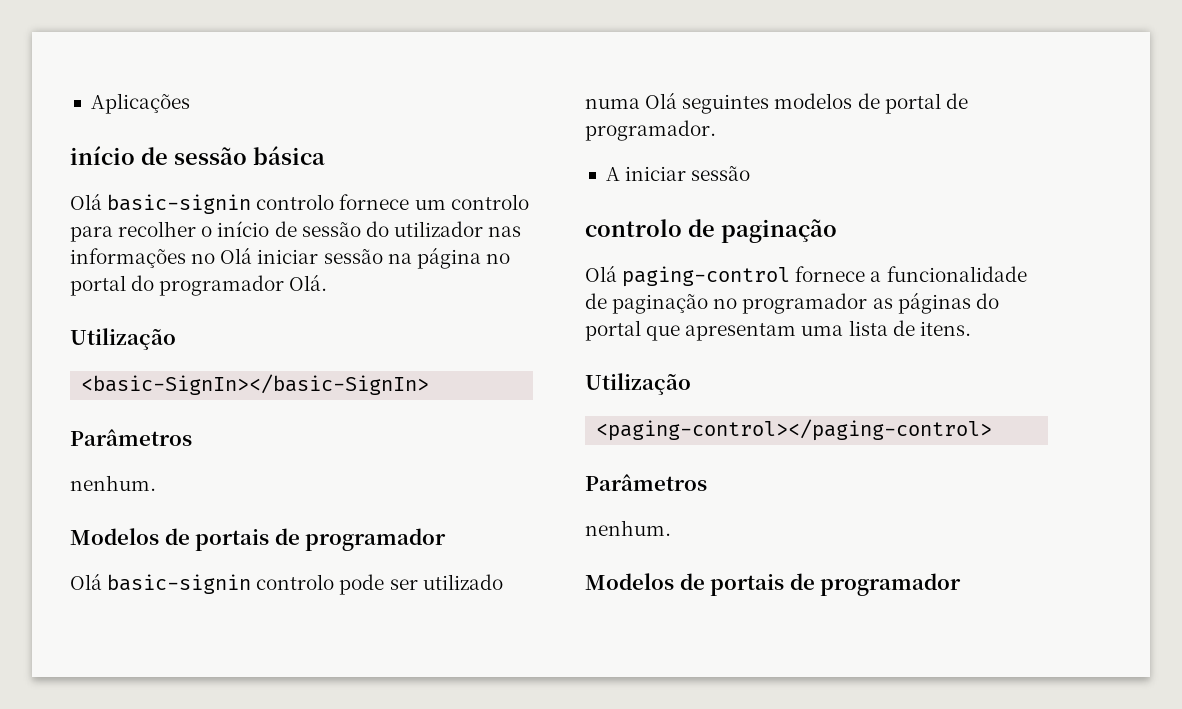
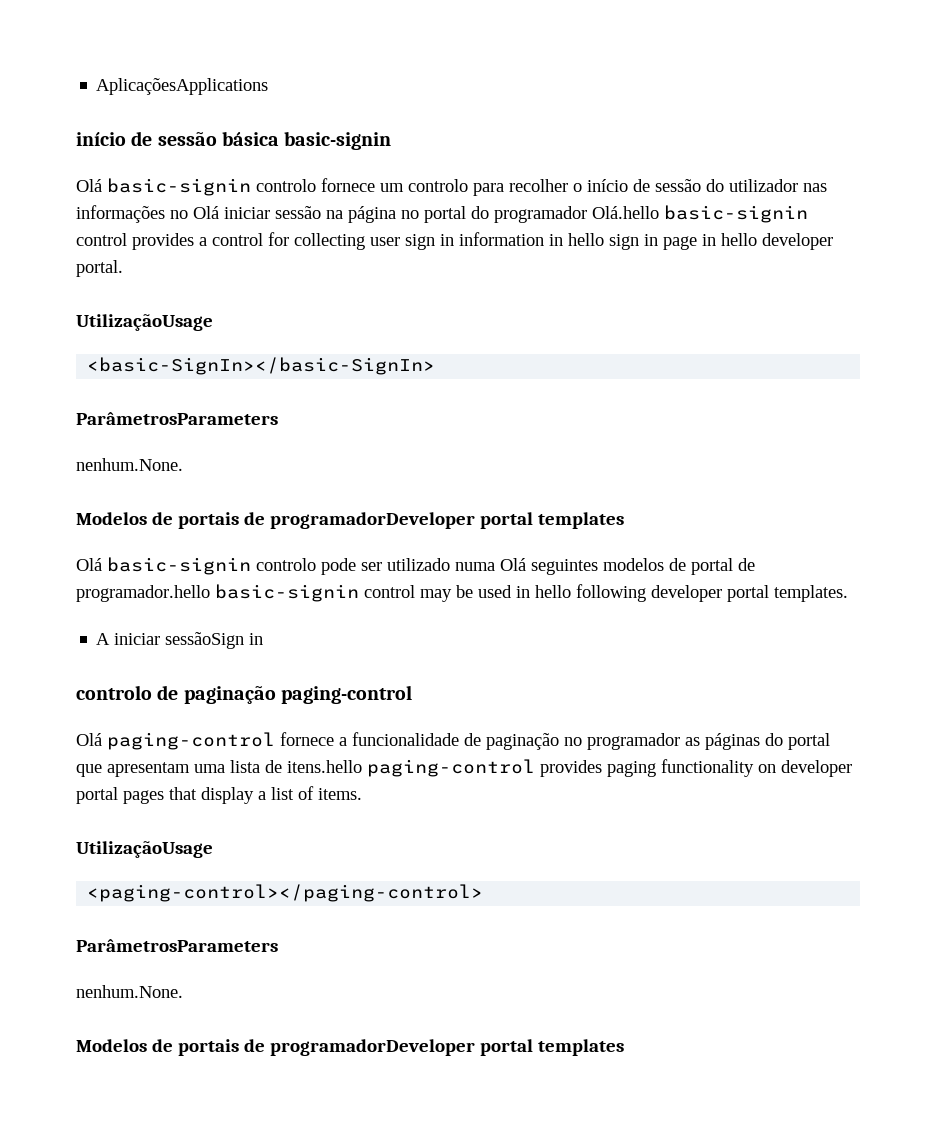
- Aplicações
+ AplicaçõesApplications
- início de sessão básica
+ início de sessão básica basic-signin
- Olá basic-signin controlo fornece um controlo para recolher o início de sessão do utilizador nas informações no Olá iniciar sessão na página no portal do programador Olá.
- Utilização
+ Olá basic-signin controlo fornece um controlo para recolher o início de sessão do utilizador nas informações no Olá iniciar sessão na página no portal do programador Olá.hello basic-signin control provides a control for collecting user sign in information in hello sign in page in hello developer portal.
+ UtilizaçãoUsage
  <basic-SignIn></basic-SignIn>
- Parâmetros
- nenhum.
- Modelos de portais de programador
+ ParâmetrosParameters
+ nenhum.None.
+ Modelos de portais de programadorDeveloper portal templates
- Olá basic-signin controlo pode ser utilizado numa Olá seguintes modelos de portal de programador.
+ Olá basic-signin controlo pode ser utilizado numa Olá seguintes modelos de portal de programador.hello basic-signin control may be used in hello following developer portal templates.
- A iniciar sessão
+ A iniciar sessãoSign in
- controlo de paginação
+ controlo de paginação paging-control
- Olá paging-control fornece a funcionalidade de paginação no programador as páginas do portal que apresentam uma lista de itens.
- Utilização
+ Olá paging-control fornece a funcionalidade de paginação no programador as páginas do portal que apresentam uma lista de itens.hello paging-control provides paging functionality on developer portal pages that display a list of items.
+ UtilizaçãoUsage
  <paging-control></paging-control>
- Parâmetros
- nenhum.
- Modelos de portais de programador
+ ParâmetrosParameters
+ nenhum.None.
+ Modelos de portais de programadorDeveloper portal templates

